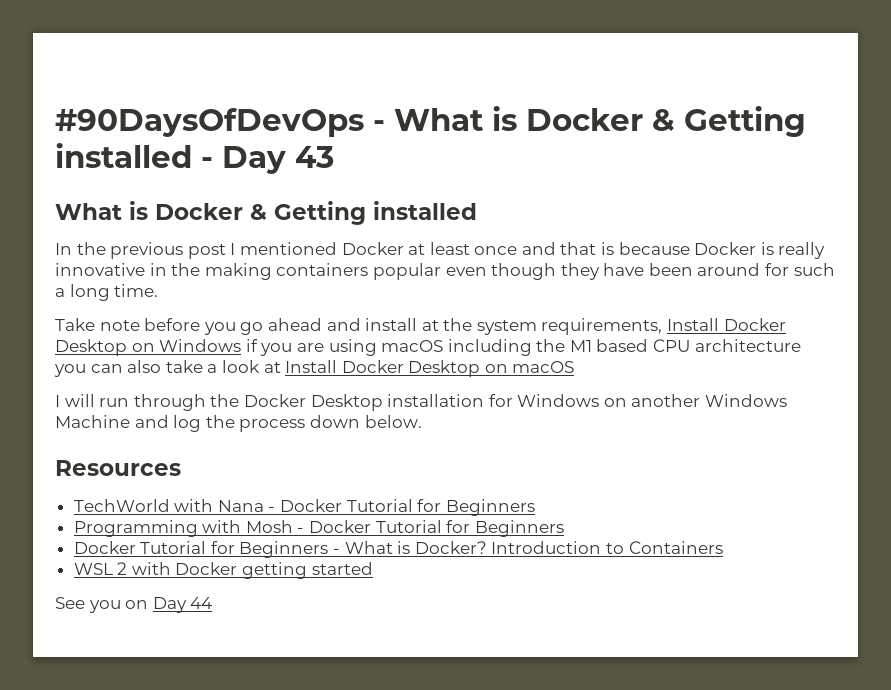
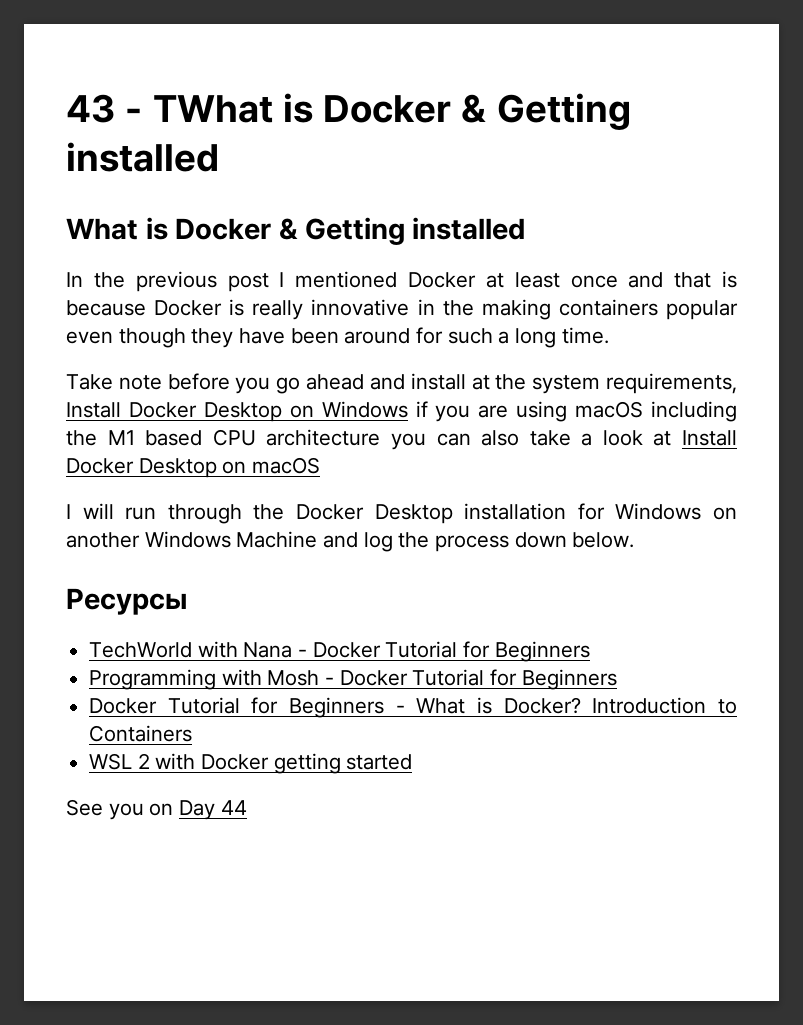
- #90DaysOfDevOps - What is Docker & Getting installed - Day 43
+ 43 - TWhat is Docker & Getting installed
- Resources
+ Ресурсы

